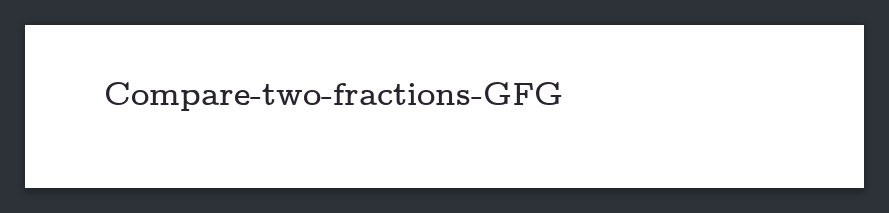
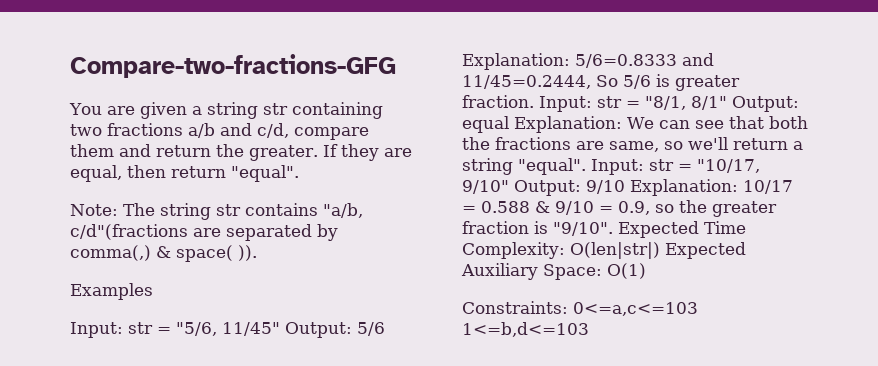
+ You are given a string str containing two fractions a/b and c/d, compare them and return the greater. If they are equal, then return "equal".
+ Note: The string str contains "a/b, c/d"(fractions are separated by comma(,) & space( )).
+ Examples
+ Input: str = "5/6, 11/45" Output: 5/6 Explanation: 5/6=0.8333 and 11/45=0.2444, So 5/6 is greater fraction. Input: str = "8/1, 8/1" Output: equal Explanation: We can see that both the fractions are same, so we'll return a string "equal". Input: str = "10/17, 9/10" Output: 9/10 Explanation: 10/17 = 0.588 & 9/10 = 0.9, so the greater fraction is "9/10". Expected Time Complexity: O(len|str|) Expected Auxiliary Space: O(1)
+ Constraints: 0<=a,c<=103 1<=b,d<=103

